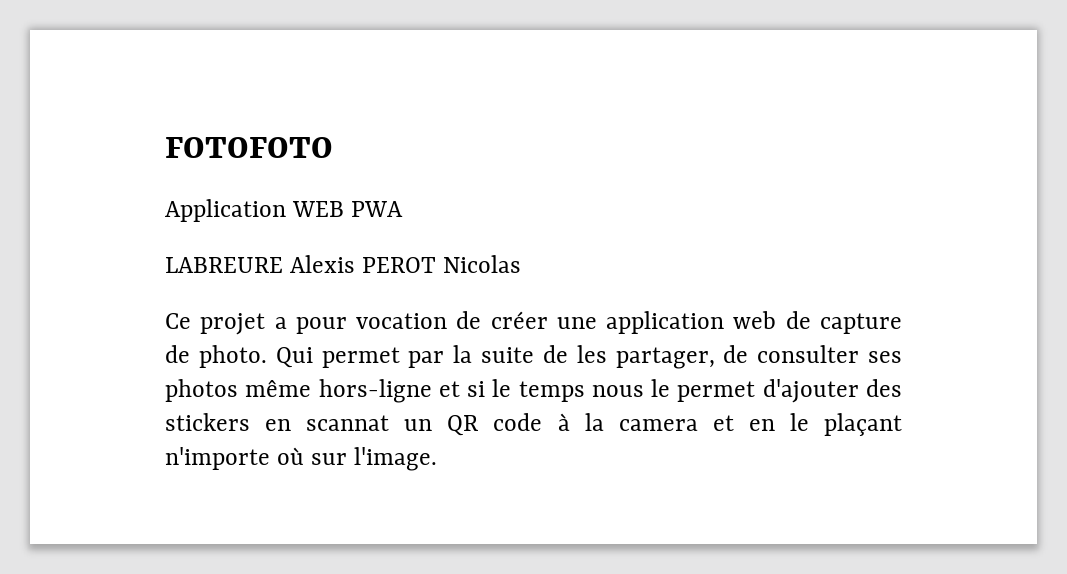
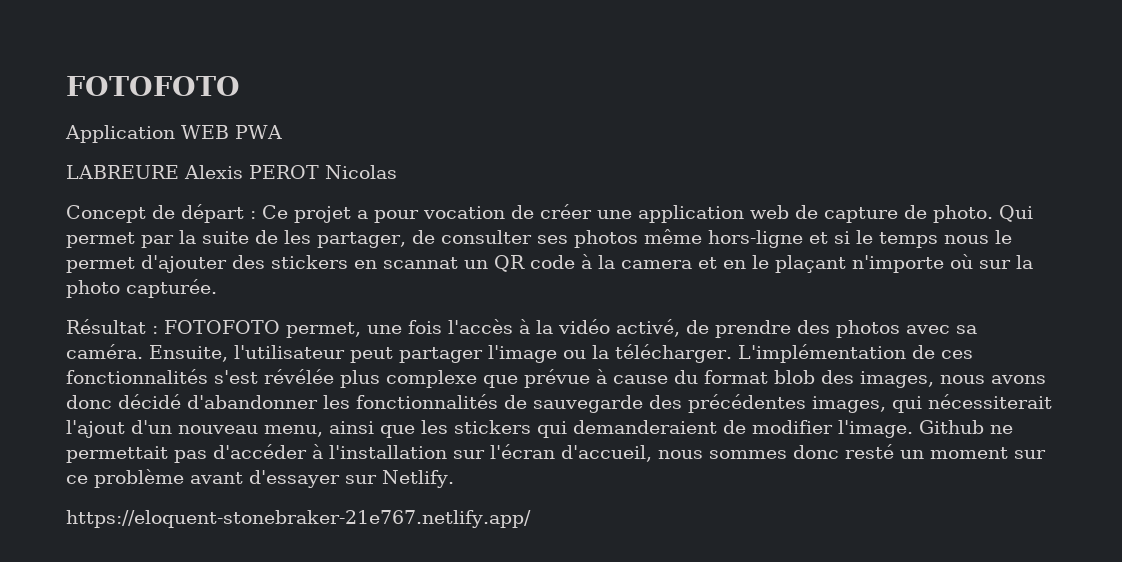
- Ce projet a pour vocation de créer une application web de capture de photo.
+ Concept de départ : Ce projet a pour vocation de créer une application web de capture de photo.
- Qui permet par la suite de les partager, de consulter ses photos même hors-ligne et si le temps nous le permet d'ajouter des stickers en scannat un QR code à la camera et en le plaçant n'importe où sur l'image.
+ Qui permet par la suite de les partager, de consulter ses photos même hors-ligne et si le temps nous le permet d'ajouter des stickers en scannat un QR code à la camera et en le plaçant n'importe où sur la photo capturée.
+ Résultat : FOTOFOTO permet, une fois l'accès à la vidéo activé, de prendre des photos avec sa caméra. Ensuite, l'utilisateur peut partager l'image ou la télécharger. L'implémentation de ces fonctionnalités s'est révélée plus complexe que prévue à cause du format blob des images, nous avons donc décidé d'abandonner les fonctionnalités de sauvegarde des précédentes images, qui nécessiterait l'ajout d'un nouveau menu, ainsi que les stickers qui demanderaient de modifier l'image. Github ne permettait pas d'accéder à l'installation sur l'écran d'accueil, nous sommes donc resté un moment sur ce problème avant d'essayer sur Netlify.
+ https://eloquent-stonebraker-21e767.netlify.app/

